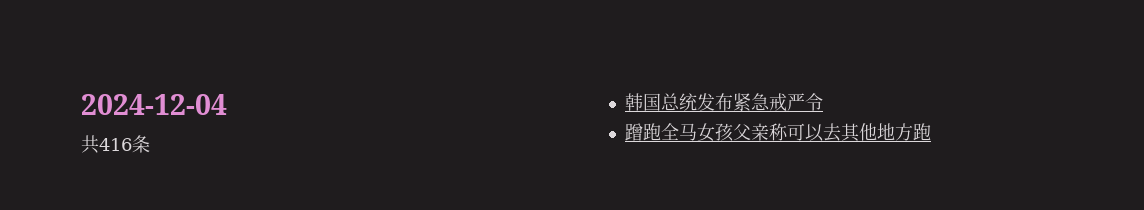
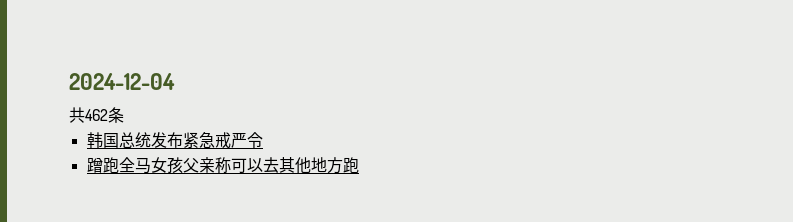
- 共416条
+ 共462条

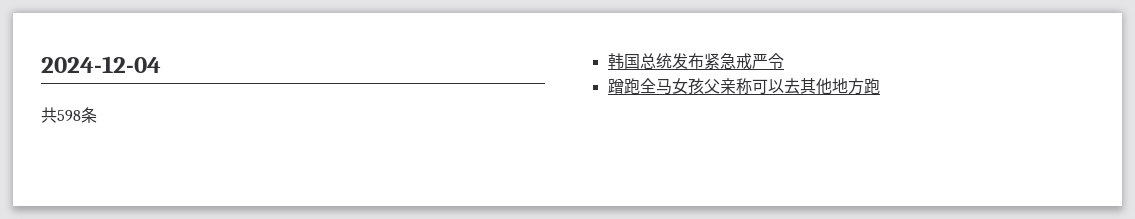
- 共462条
+ 共598条

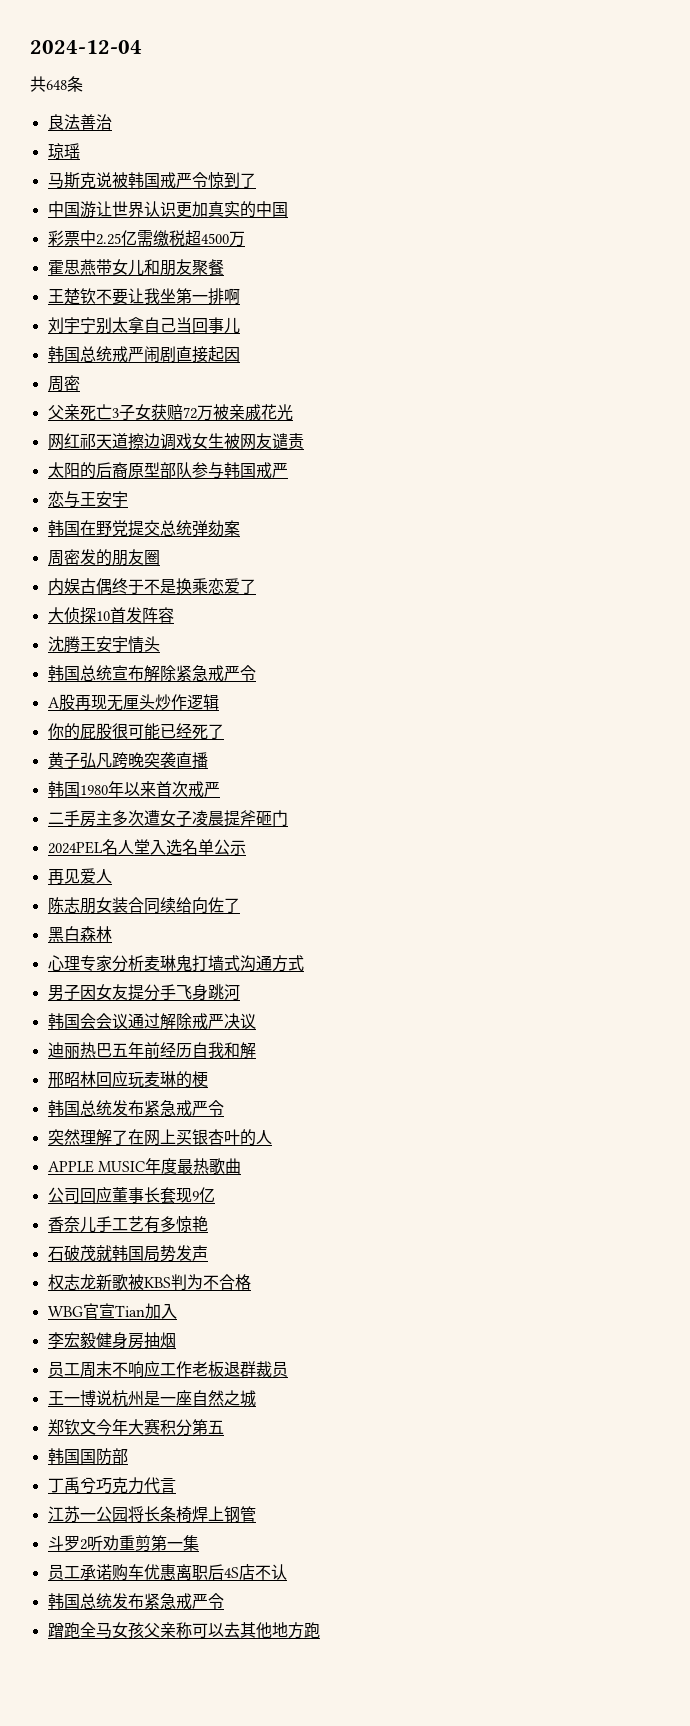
- 共598条
+ 共648条
+ 良法善治
+ 琼瑶
+ 马斯克说被韩国戒严令惊到了
+ 中国游让世界认识更加真实的中国
+ 彩票中2.25亿需缴税超4500万
+ 霍思燕带女儿和朋友聚餐
+ 王楚钦不要让我坐第一排啊
+ 刘宇宁别太拿自己当回事儿
+ 韩国总统戒严闹剧直接起因
+ 周密
+ 父亲死亡3子女获赔72万被亲戚花光
+ 网红祁天道擦边调戏女生被网友谴责
+ 太阳的后裔原型部队参与韩国戒严
+ 恋与王安宇
+ 韩国在野党提交总统弹劾案
+ 周密发的朋友圈
+ 内娱古偶终于不是换乘恋爱了
+ 大侦探10首发阵容
+ 沈腾王安宇情头
+ 韩国总统宣布解除紧急戒严令
+ A股再现无厘头炒作逻辑
+ 你的屁股很可能已经死了
+ 黄子弘凡跨晚突袭直播
+ 韩国1980年以来首次戒严
+ 二手房主多次遭女子凌晨提斧砸门
+ 2024PEL名人堂入选名单公示
+ 再见爱人
+ 陈志朋女装合同续给向佐了
+ 黑白森林
+ 心理专家分析麦琳鬼打墙式沟通方式
+ 男子因女友提分手飞身跳河
+ 韩国会会议通过解除戒严决议
+ 迪丽热巴五年前经历自我和解
+ 邢昭林回应玩麦琳的梗
+ 韩国总统发布紧急戒严令
+ 突然理解了在网上买银杏叶的人
+ APPLE MUSIC年度最热歌曲
+ 公司回应董事长套现9亿
+ 香奈儿手工艺有多惊艳
+ 石破茂就韩国局势发声
+ 权志龙新歌被KBS判为不合格
+ WBG官宣Tian加入
+ 李宏毅健身房抽烟
+ 员工周末不响应工作老板退群裁员
+ 王一博说杭州是一座自然之城
+ 郑钦文今年大赛积分第五
+ 韩国国防部
+ 丁禹兮巧克力代言
+ 江苏一公园将长条椅焊上钢管
+ 斗罗2听劝重剪第一集
+ 员工承诺购车优惠离职后4S店不认

